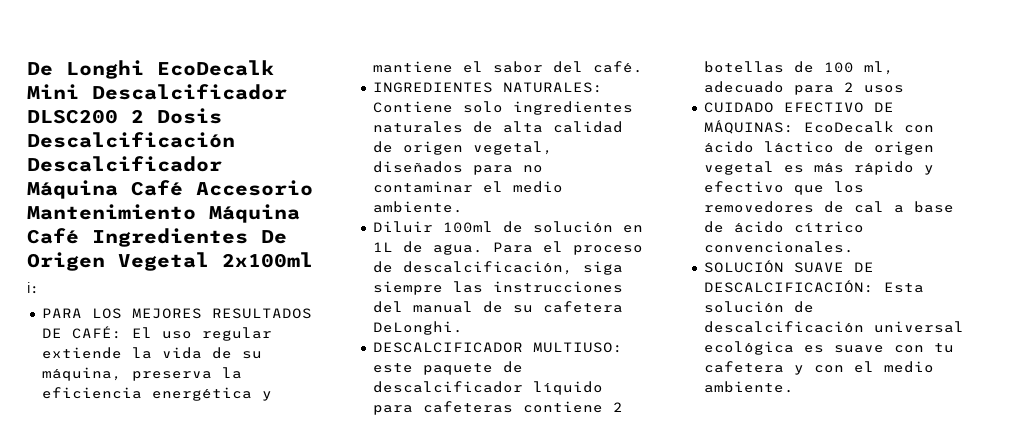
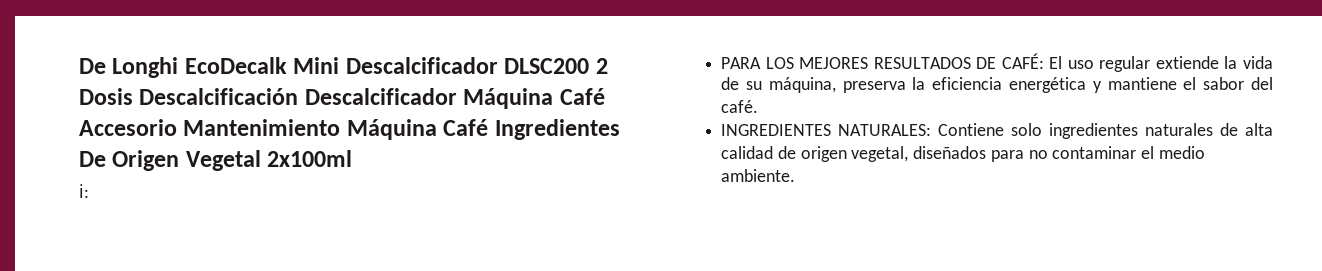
- Diluir 100ml de solución en 1L de agua. Para el proceso de descalcificación, siga siempre las instrucciones del manual de su cafetera DeLonghi.
- DESCALCIFICADOR MULTIUSO: este paquete de descalcificador líquido para cafeteras contiene 2 botellas de 100 ml, adecuado para 2 usos
- CUIDADO EFECTIVO DE MÁQUINAS: EcoDecalk con ácido láctico de origen vegetal es más rápido y efectivo que los removedores de cal a base de ácido cítrico convencionales.
- SOLUCIÓN SUAVE DE DESCALCIFICACIÓN: Esta solución de descalcificación universal ecológica es suave con tu cafetera y con el medio ambiente.

